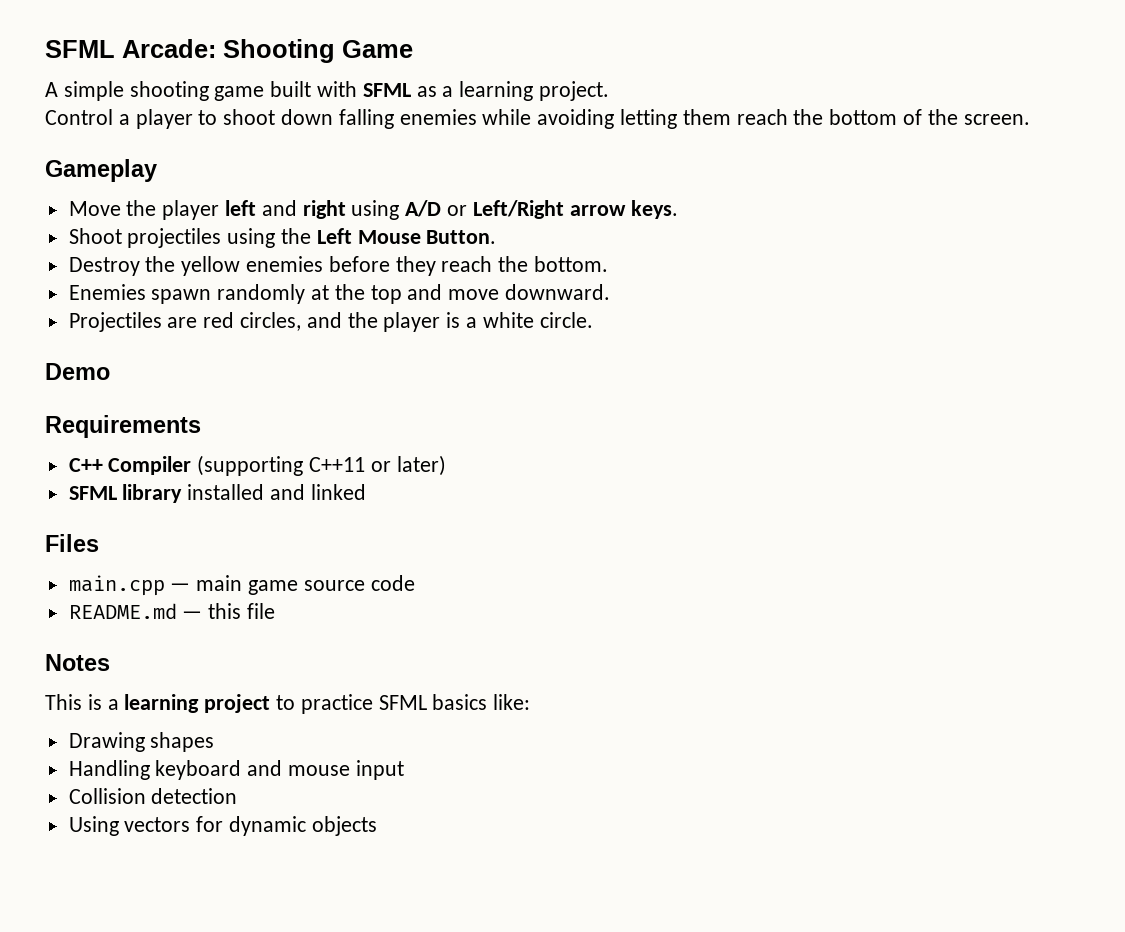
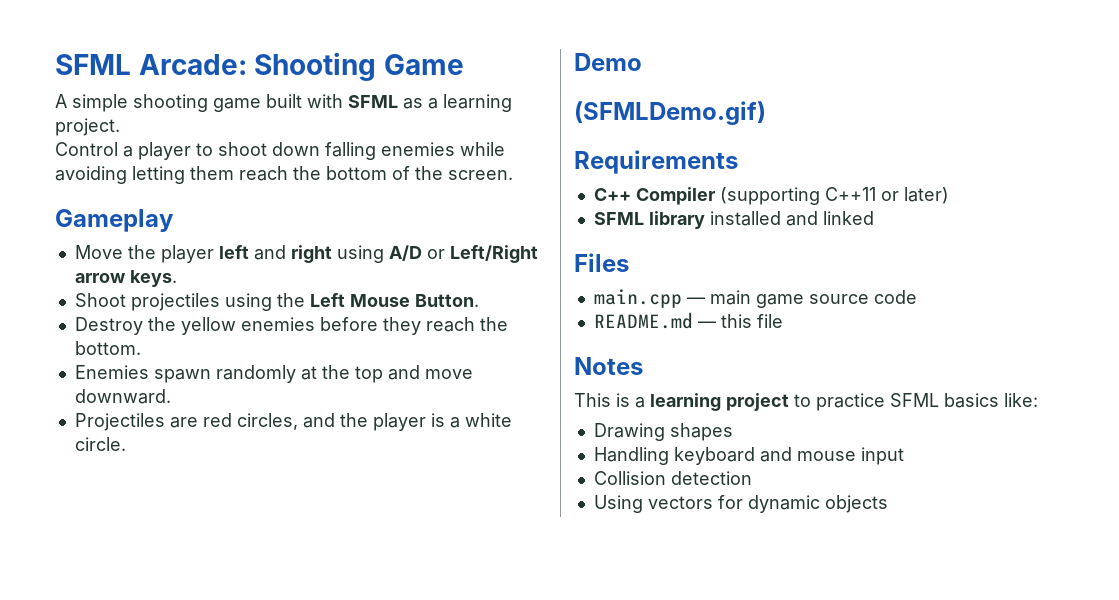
+ (SFMLDemo.gif)

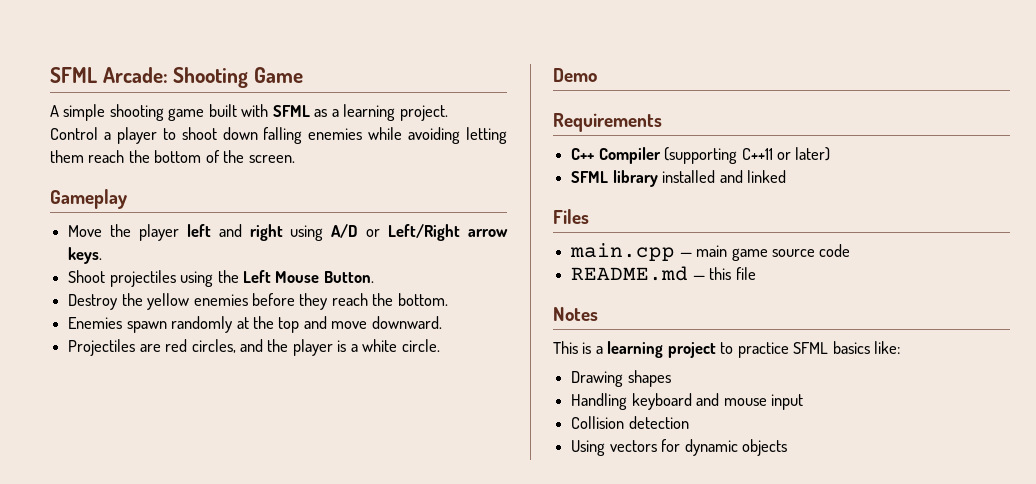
- (SFMLDemo.gif)

